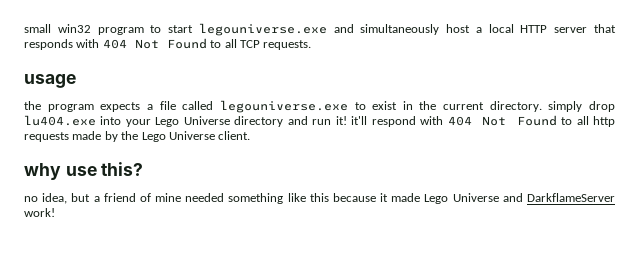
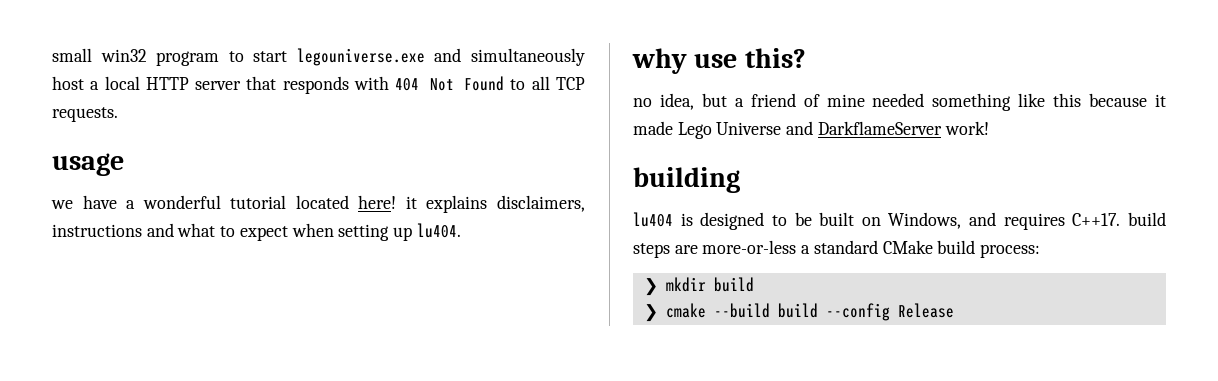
- the program expects a file called legouniverse.exe to exist in the current directory. simply drop lu404.exe into your Lego Universe directory and run it! it'll respond with 404 Not Found to all http requests made by the Lego Universe client.
+ we have a wonderful tutorial located here! it explains disclaimers, instructions and what to expect when setting up lu404.
+ building
+ lu404 is designed to be built on Windows, and requires C++17. build steps are more-or-less a standard CMake build process:
+ ❯ mkdir build
+ ❯ cmake --build build --config Release

